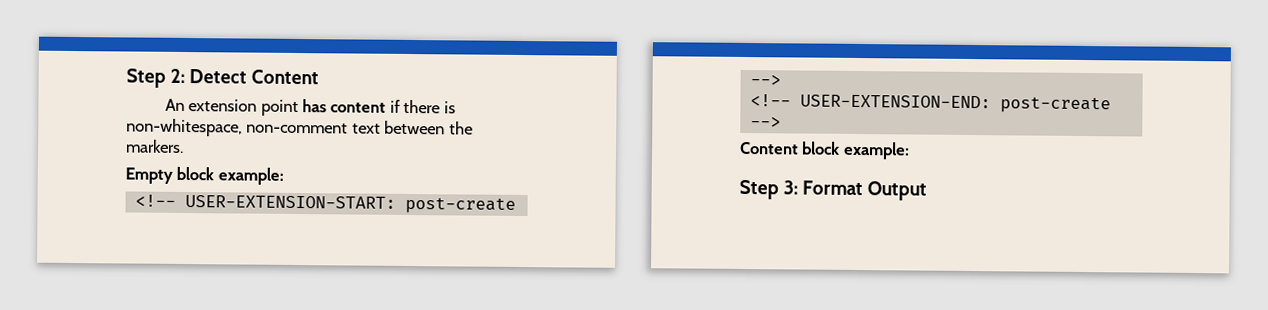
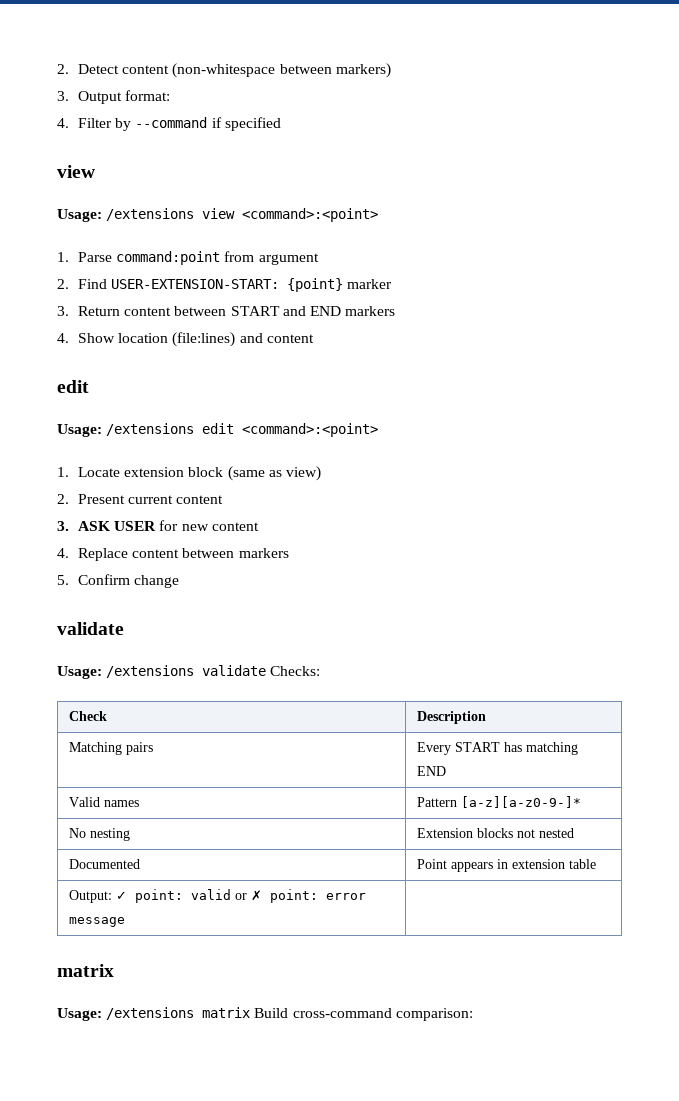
- Step 2: Detect Content
- An extension point has content if there is non-whitespace, non-comment text between the markers.
- Empty block example:
- <!-- USER-EXTENSION-START: post-create -->
- <!-- USER-EXTENSION-END: post-create -->
- Content block example:
- Step 3: Format Output
+ 2. Detect content (non-whitespace between markers)
+ 3. Output format:
+ 4. Filter by --command if specified
+ view
+ Usage: /extensions view <command>:<point>
+ 1. Parse command:point from argument
+ 2. Find USER-EXTENSION-START: {point} marker
+ 3. Return content between START and END markers
+ 4. Show location (file:lines) and content
+ edit
+ Usage: /extensions edit <command>:<point>
+ 1. Locate extension block (same as view)
+ 2. Present current content
+ 3. ASK USER for new content
+ 4. Replace content between markers
+ 5. Confirm change
+ validate
+ Usage: /extensions validate Checks:
+ Check | Description
+ Matching pairs | Every START has matching END
+ Valid names | Pattern [a-z][a-z0-9-]*
+ No nesting | Extension blocks not nested
+ Documented | Point appears in extension table
+ Output: ✓ point: valid or ✗ point: error message |
+ matrix
+ Usage: /extensions matrix Build cross-command comparison:

